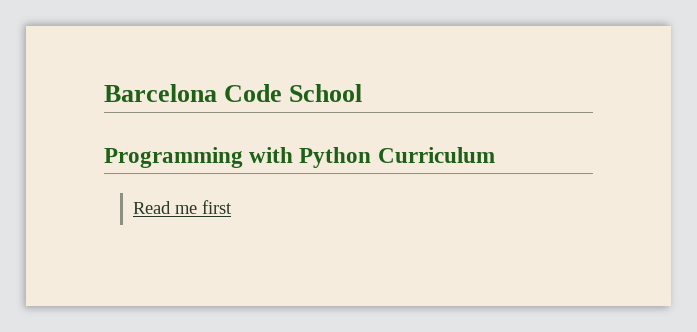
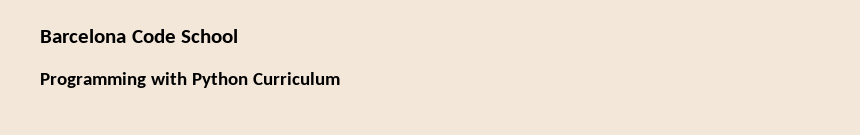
- Read me first

